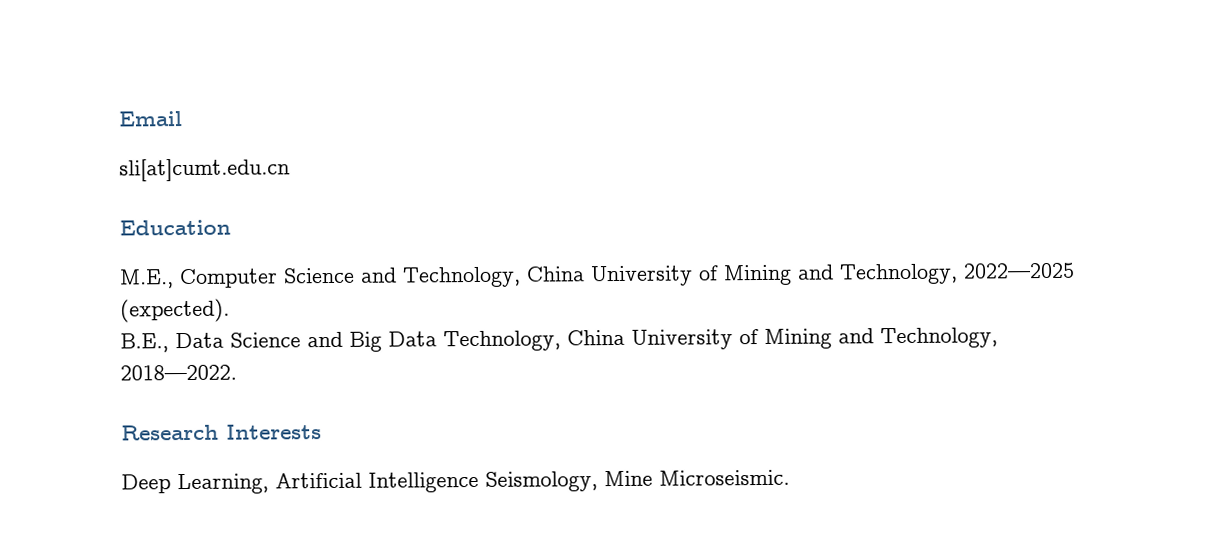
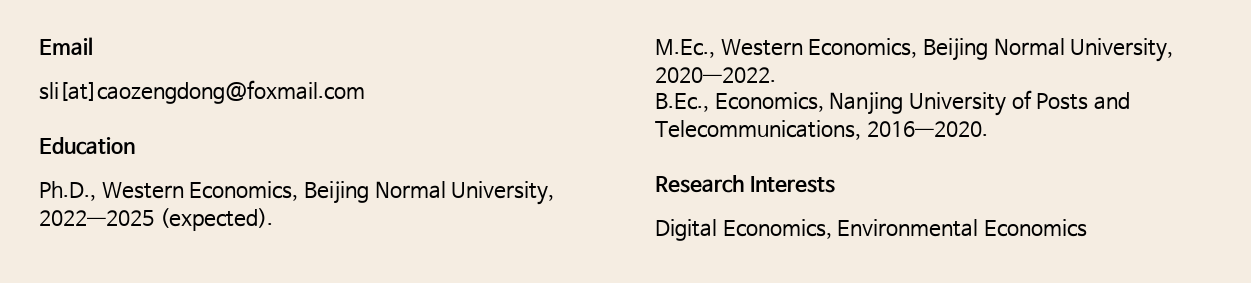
- sli[at]cumt.edu.cn
+ sli[at]caozengdong@foxmail.com
- M.E., Computer Science and Technology, China University of Mining and Technology, 2022—2025 (expected).
- B.E., Data Science and Big Data Technology, China University of Mining and Technology, 2018—2022.
+ Ph.D., Western Economics, Beijing Normal University, 2022—2025 (expected).
+ M.Ec., Western Economics, Beijing Normal University, 2020—2022.
+ B.Ec., Economics, Nanjing University of Posts and Telecommunications, 2016—2020.
  Research Interests
- Deep Learning, Artificial Intelligence Seismology, Mine Microseismic.
+ Digital Economics, Environmental Economics

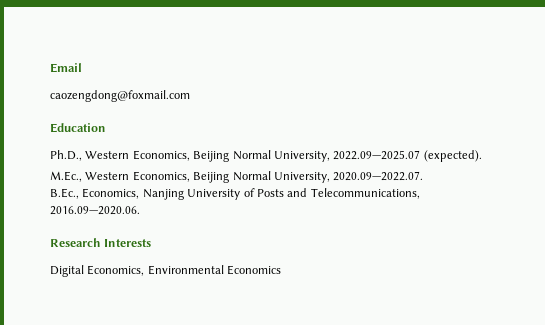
- sli[at]caozengdong@foxmail.com
+ caozengdong@foxmail.com
- Ph.D., Western Economics, Beijing Normal University, 2022—2025 (expected).
+ Ph.D., Western Economics, Beijing Normal University, 2022.09—2025.07 (expected).
- M.Ec., Western Economics, Beijing Normal University, 2020—2022.
+ M.Ec., Western Economics, Beijing Normal University, 2020.09—2022.07.
- B.Ec., Economics, Nanjing University of Posts and Telecommunications, 2016—2020.
+ B.Ec., Economics, Nanjing University of Posts and Telecommunications, 2016.09—2020.06.

